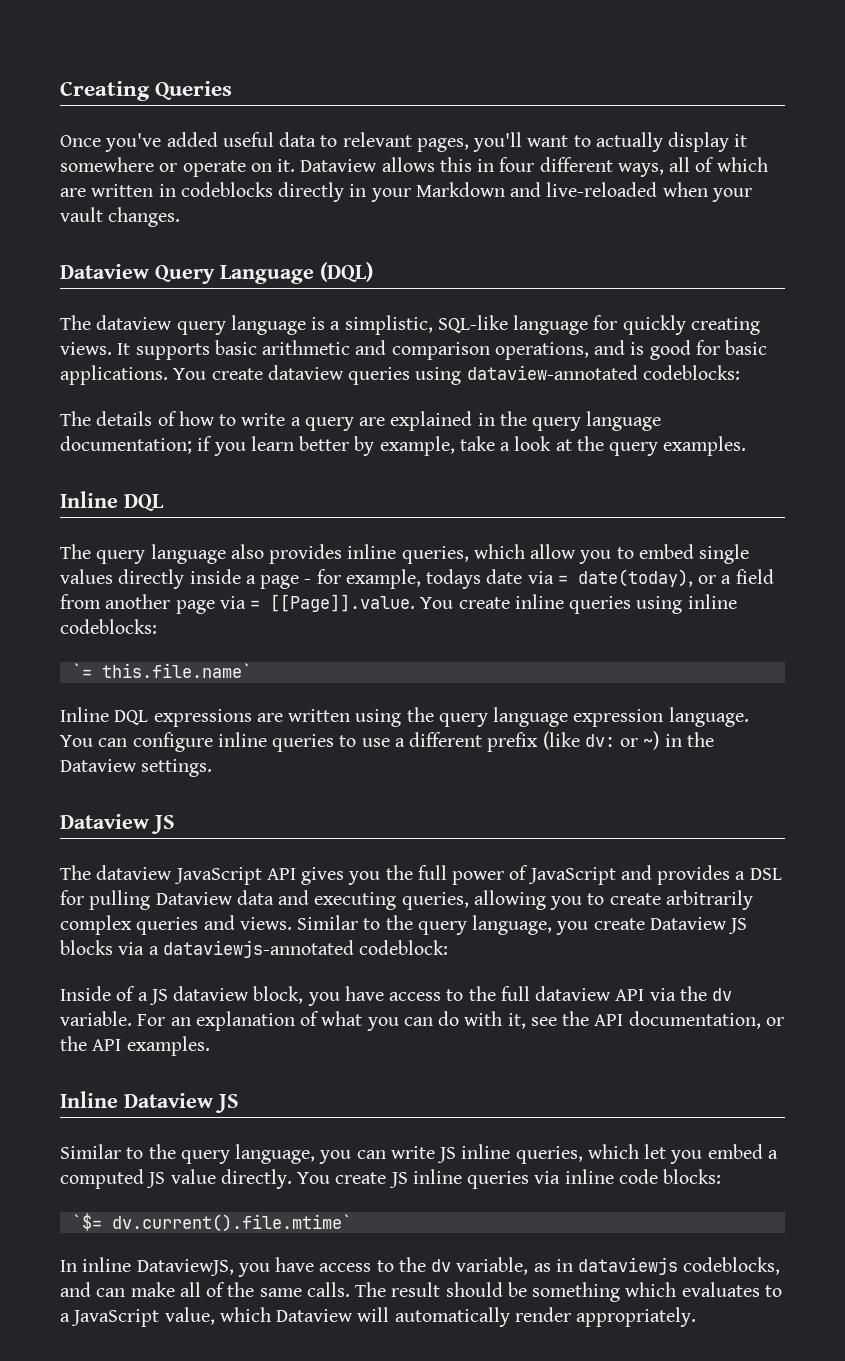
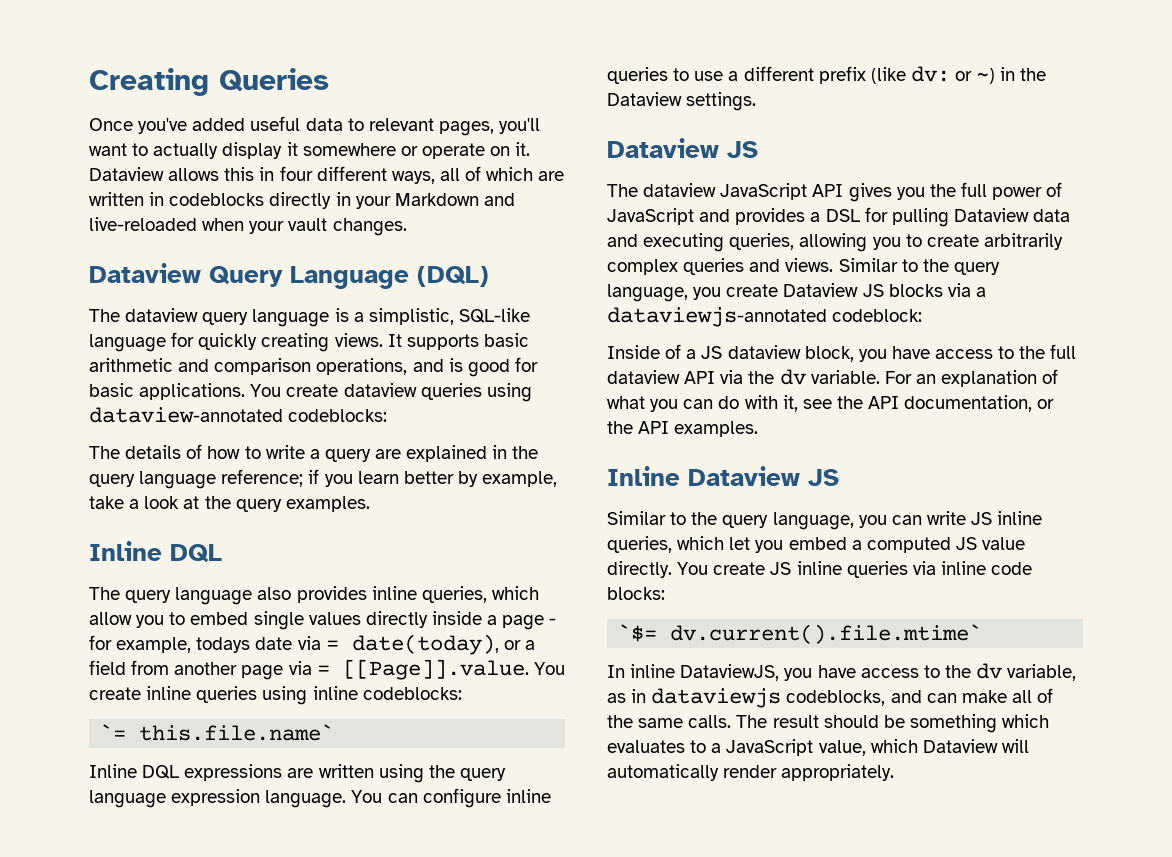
- The details of how to write a query are explained in the query language documentation; if you learn better by example, take a look at the query examples.
+ The details of how to write a query are explained in the query language reference; if you learn better by example, take a look at the query examples.

